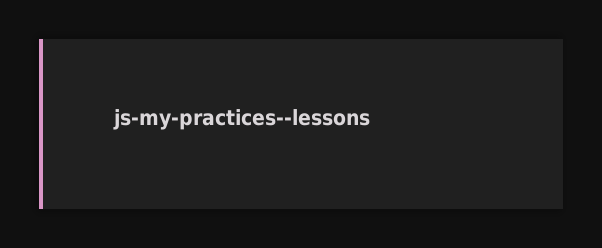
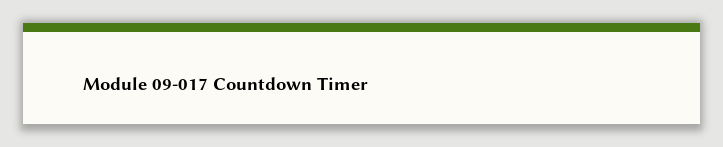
- js-my-practices--lessons
+ Module 09-017 Countdown Timer

